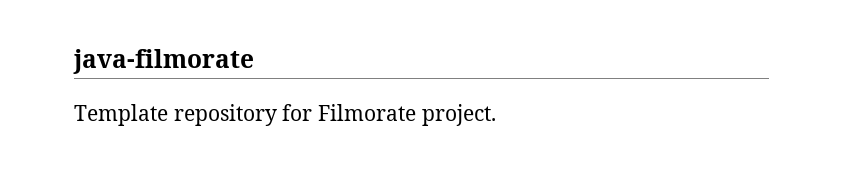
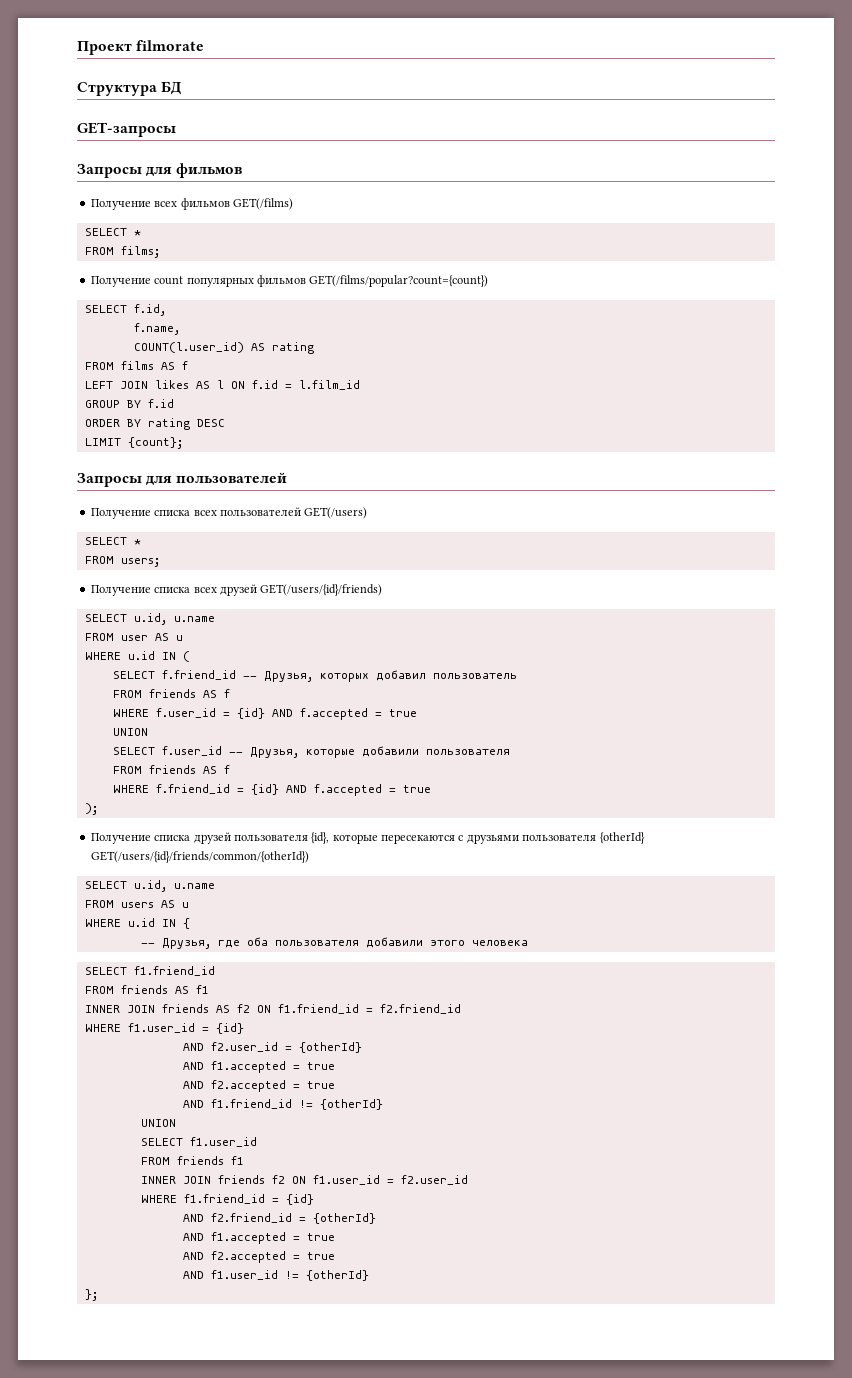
- java-filmorate
- Template repository for Filmorate project.
+ Проект filmorate
+ Структура БД
+ GET-запросы
+ Запросы для фильмов
+ Получение всех фильмов GET(/films)
+ SELECT *
+ FROM films;
+ Получение count популярных фильмов GET(/films/popular?count={count})
+ SELECT f.id,
+ f.name,
+ COUNT(l.user_id) AS rating
+ FROM films AS f
+ LEFT JOIN likes AS l ON f.id = l.film_id
+ GROUP BY f.id
+ ORDER BY rating DESC
+ LIMIT {count};
+ Запросы для пользователей
+ Получение списка всех пользователей GET(/users)
+ SELECT *
+ FROM users;
+ Получение списка всех друзей GET(/users/{id}/friends)
+ SELECT u.id, u.name
+ FROM user AS u
+ WHERE u.id IN (
+ SELECT f.friend_id -- Друзья, которых добавил пользователь
+ FROM friends AS f
+ WHERE f.user_id = {id} AND f.accepted = true
+ UNION
+ SELECT f.user_id -- Друзья, которые добавили пользователя
+ FROM friends AS f
+ WHERE f.friend_id = {id} AND f.accepted = true
+ );
+ Получение списка друзей пользователя {id}, которые пересекаются с друзьями пользователя {otherId} GET(/users/{id}/friends/common/{otherId})
+ SELECT u.id, u.name
+ FROM users AS u
+ WHERE u.id IN {
+ -- Друзья, где оба пользователя добавили этого человека
+ SELECT f1.friend_id
+ FROM friends AS f1
+ INNER JOIN friends AS f2 ON f1.friend_id = f2.friend_id
+ WHERE f1.user_id = {id}
+ AND f2.user_id = {otherId}
+ AND f1.accepted = true
+ AND f2.accepted = true
+ AND f1.friend_id != {otherId}
+ UNION
+ SELECT f1.user_id
+ FROM friends f1
+ INNER JOIN friends f2 ON f1.user_id = f2.user_id
+ WHERE f1.friend_id = {id}
+ AND f2.friend_id = {otherId}
+ AND f1.accepted = true
+ AND f2.accepted = true
+ AND f1.user_id != {otherId}
+ };

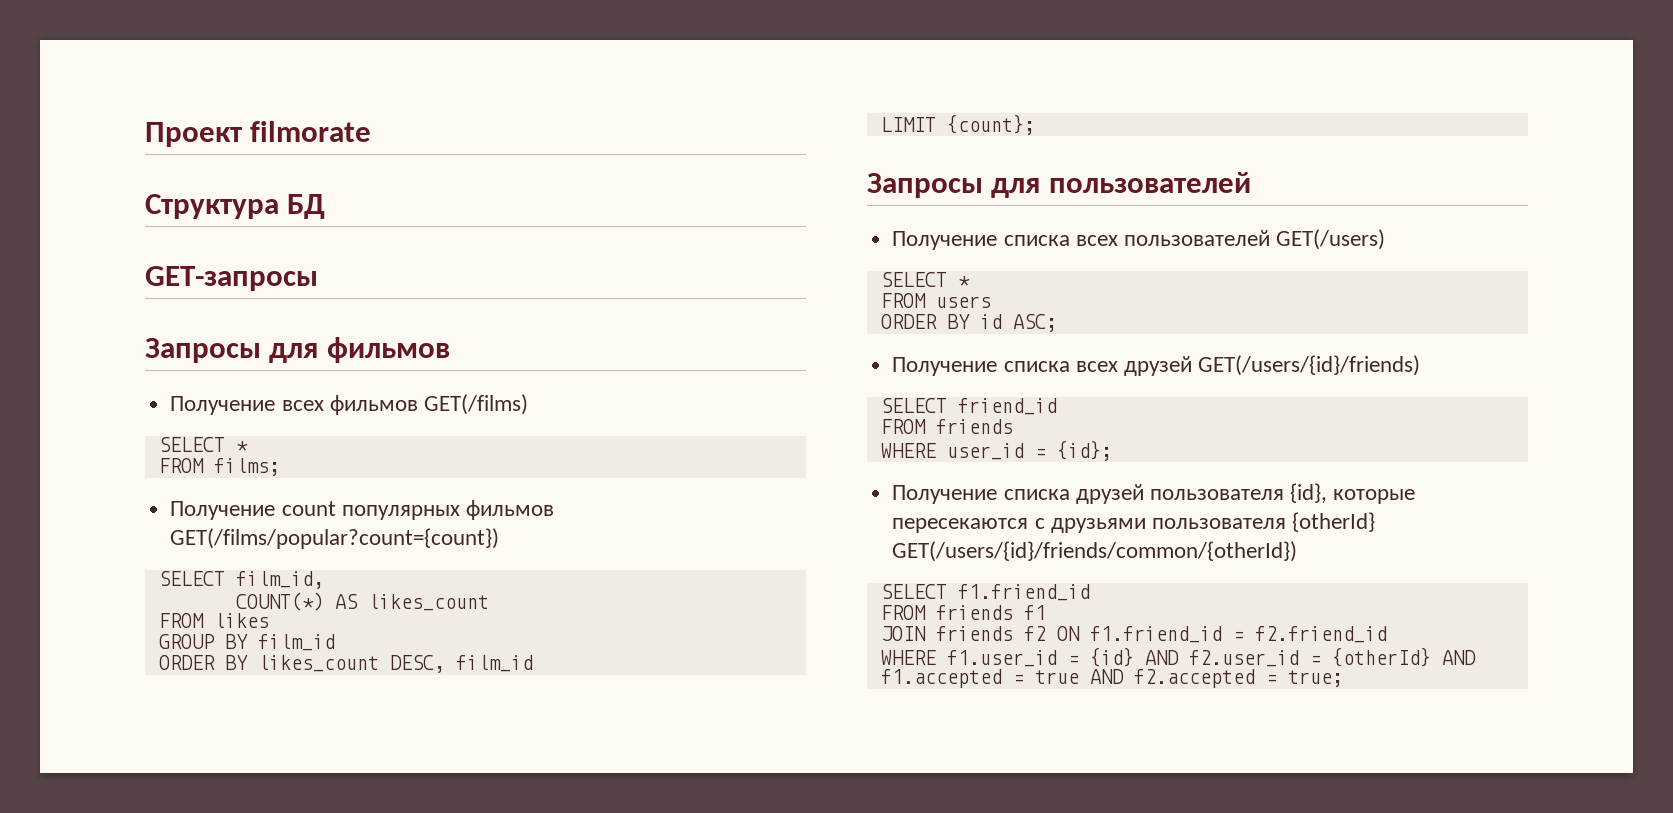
- SELECT f.id,
- f.name,
- COUNT(l.user_id) AS rating
- FROM films AS f
- LEFT JOIN likes AS l ON f.id = l.film_id
+ SELECT film_id,
+ COUNT(*) AS likes_count
+ FROM likes
- GROUP BY f.id
- ORDER BY rating DESC
+ GROUP BY film_id
+ ORDER BY likes_count DESC, film_id
- FROM users;
+ FROM users
+ ORDER BY id ASC;
  Получение списка всех друзей GET(/users/{id}/friends)
- SELECT u.id, u.name
- FROM user AS u
- WHERE u.id IN (
- SELECT f.friend_id -- Друзья, которых добавил пользователь
- FROM friends AS f
- WHERE f.user_id = {id} AND f.accepted = true
- UNION
- SELECT f.user_id -- Друзья, которые добавили пользователя
- FROM friends AS f
- WHERE f.friend_id = {id} AND f.accepted = true
- );
+ SELECT friend_id
+ FROM friends
+ WHERE user_id = {id};
  Получение списка друзей пользователя {id}, которые пересекаются с друзьями пользователя {otherId} GET(/users/{id}/friends/common/{otherId})
- SELECT u.id, u.name
- FROM users AS u
- WHERE u.id IN {
- -- Друзья, где оба пользователя добавили этого человека
- FROM friends AS f1
- INNER JOIN friends AS f2 ON f1.friend_id = f2.friend_id
+ FROM friends f1
+ JOIN friends f2 ON f1.friend_id = f2.friend_id
- WHERE f1.user_id = {id}
- AND f2.user_id = {otherId}
- AND f1.accepted = true
- AND f2.accepted = true
- AND f1.friend_id != {otherId}
- UNION
- SELECT f1.user_id
- FROM friends f1
- INNER JOIN friends f2 ON f1.user_id = f2.user_id
- WHERE f1.friend_id = {id}
- AND f2.friend_id = {otherId}
- AND f1.accepted = true
- AND f2.accepted = true
- AND f1.user_id != {otherId}
- };
+ WHERE f1.user_id = {id} AND f2.user_id = {otherId} AND f1.accepted = true AND f2.accepted = true;

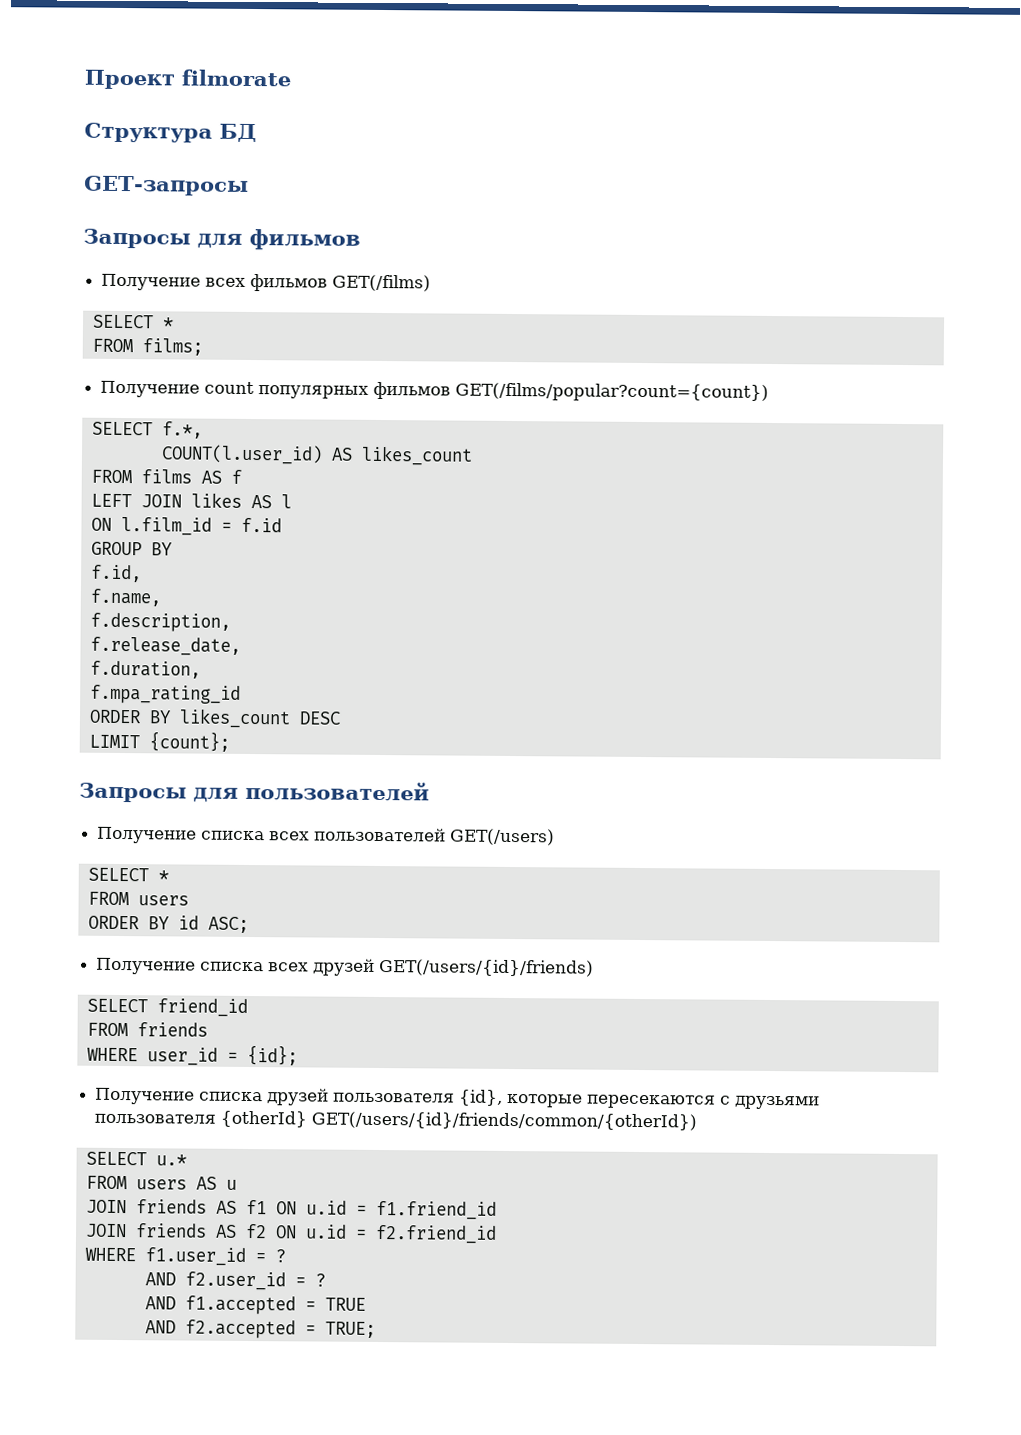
- SELECT film_id,
- COUNT(*) AS likes_count
+ SELECT f.*,
+ COUNT(l.user_id) AS likes_count
- FROM likes
- GROUP BY film_id
+ FROM films AS f
+ LEFT JOIN likes AS l
+ ON l.film_id = f.id
+ GROUP BY
+ f.id,
+ f.name,
+ f.description,
+ f.release_date,
+ f.duration,
+ f.mpa_rating_id
- ORDER BY likes_count DESC, film_id
+ ORDER BY likes_count DESC
- SELECT f1.friend_id
- FROM friends f1
- JOIN friends f2 ON f1.friend_id = f2.friend_id
+ SELECT u.*
+ FROM users AS u
+ JOIN friends AS f1 ON u.id = f1.friend_id
+ JOIN friends AS f2 ON u.id = f2.friend_id
- WHERE f1.user_id = {id} AND f2.user_id = {otherId} AND f1.accepted = true AND f2.accepted = true;
+ WHERE f1.user_id = ?
+ AND f2.user_id = ?
+ AND f1.accepted = TRUE
+ AND f2.accepted = TRUE;

